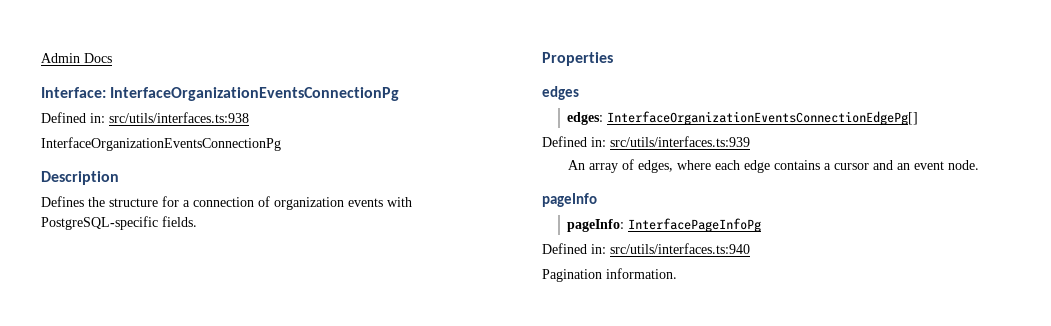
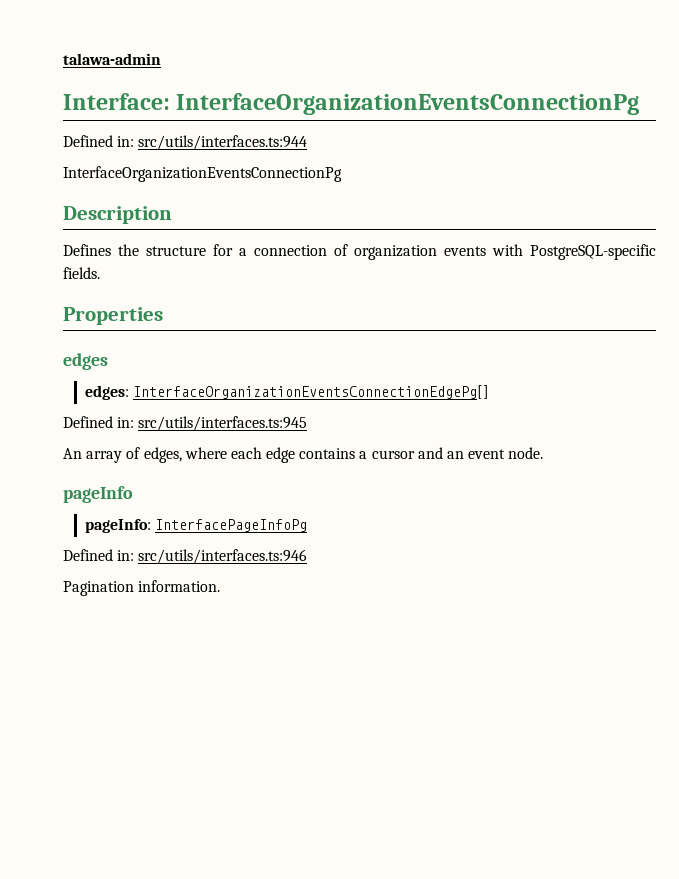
- Admin Docs
+ talawa-admin
- Defined in: src/utils/interfaces.ts:938
+ Defined in: src/utils/interfaces.ts:944
- Defined in: src/utils/interfaces.ts:939
+ Defined in: src/utils/interfaces.ts:945
- Defined in: src/utils/interfaces.ts:940
+ Defined in: src/utils/interfaces.ts:946

